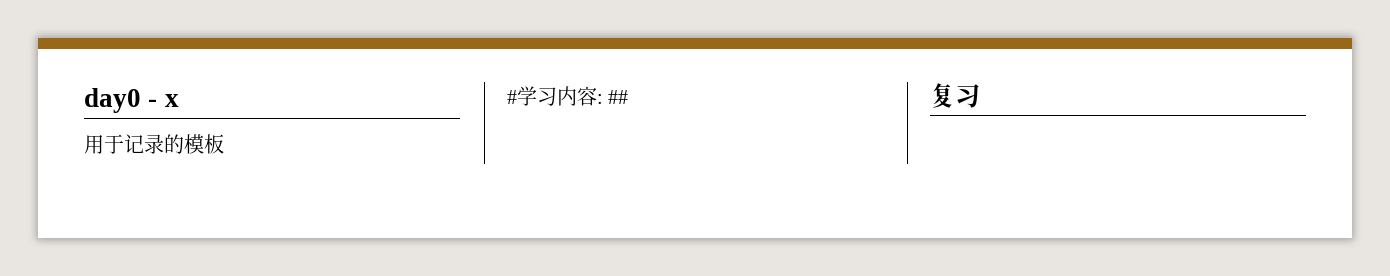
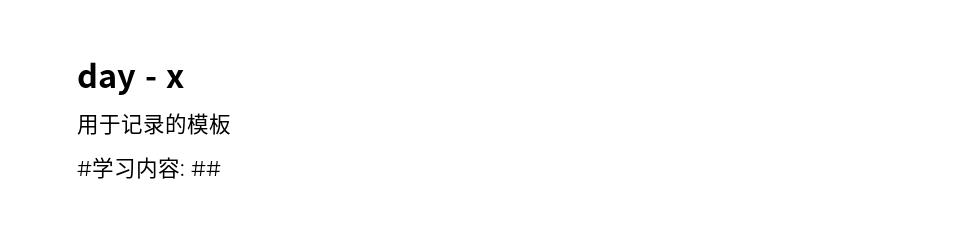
- day0 - x
+ day - x
- 复习

